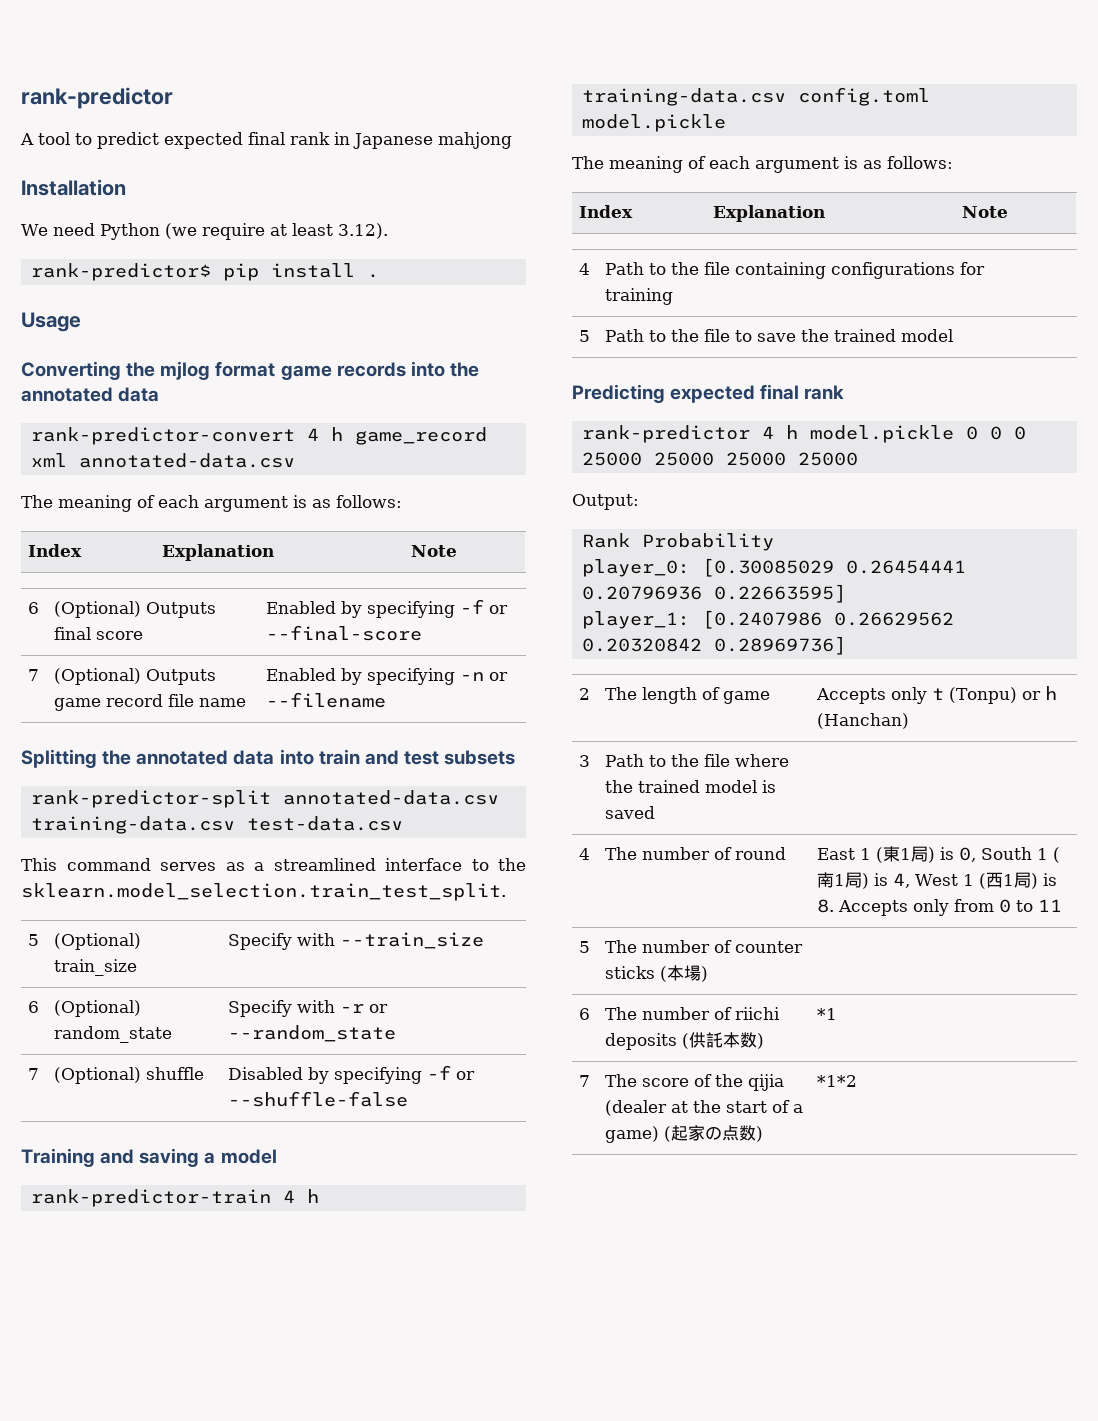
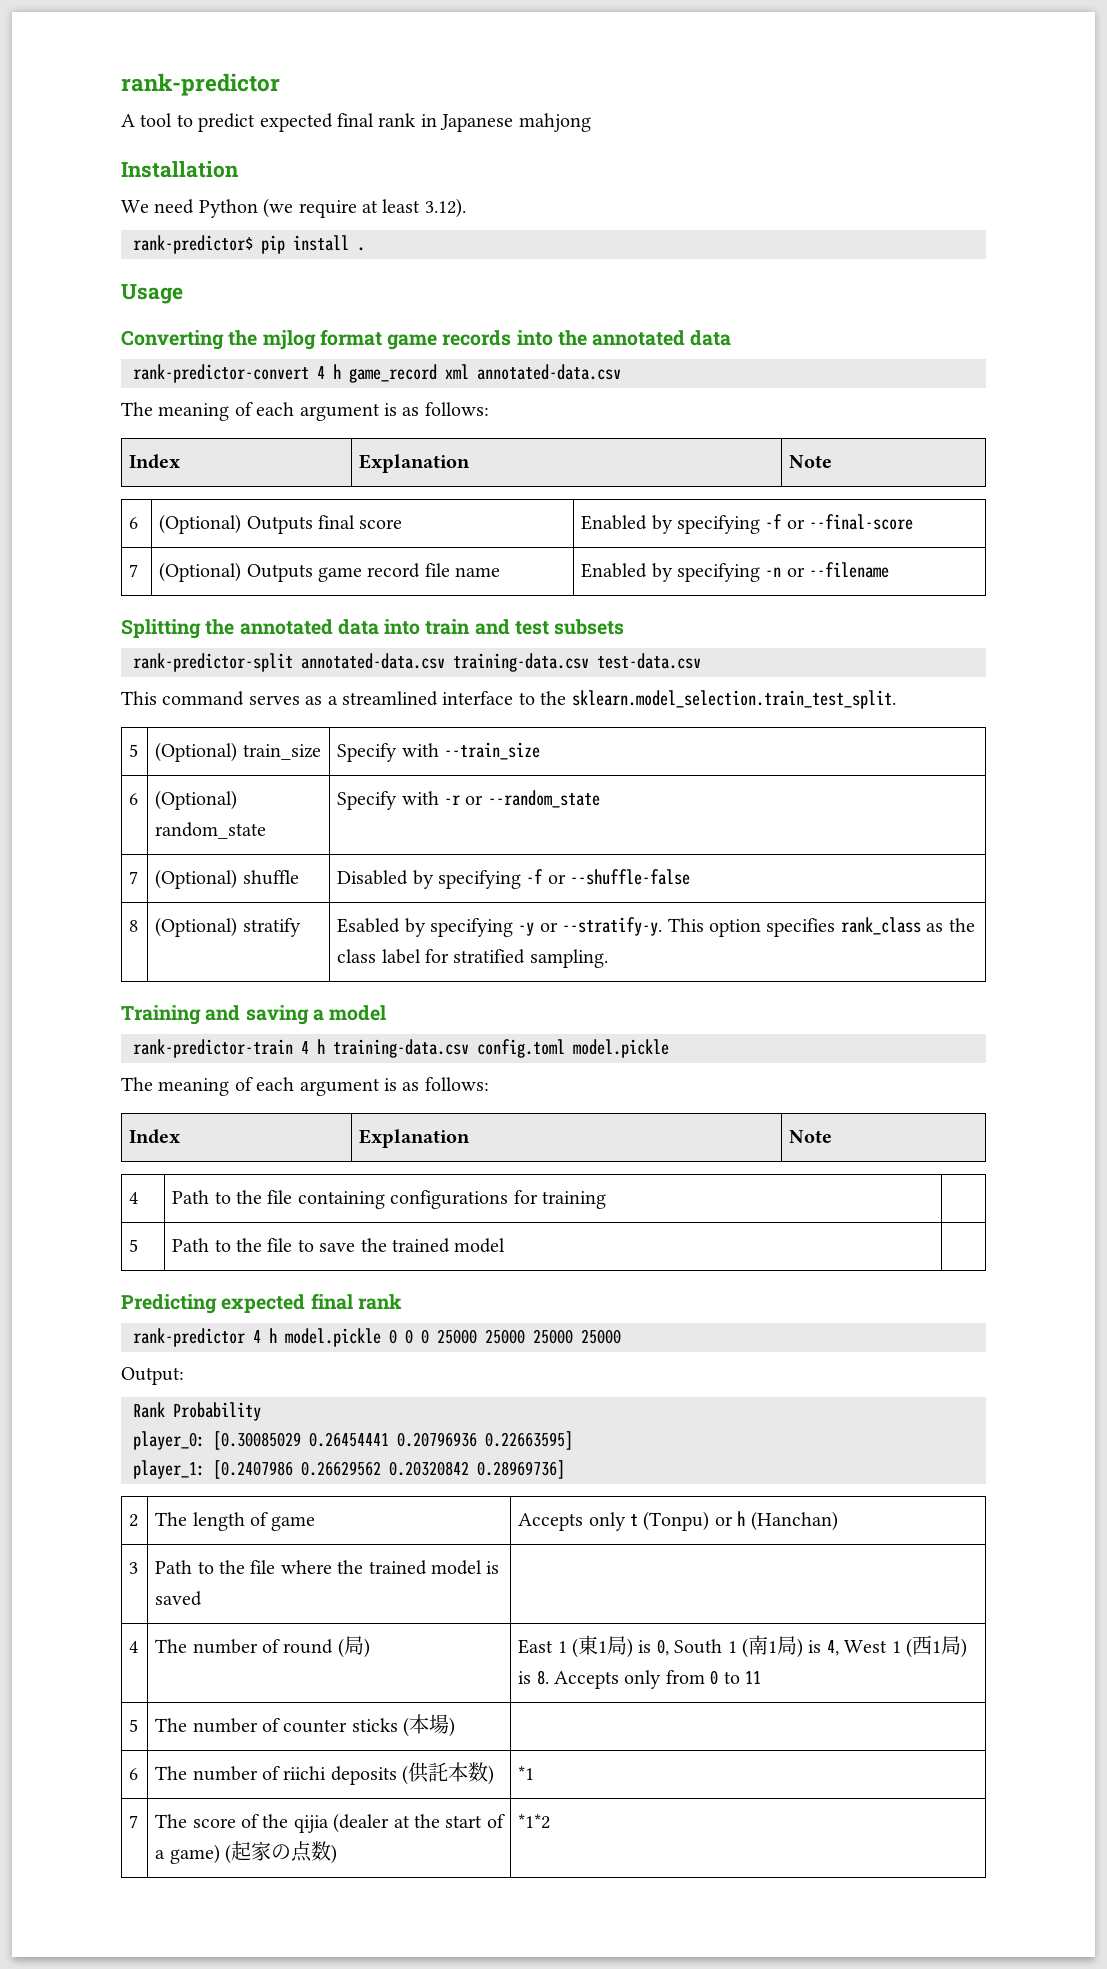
+ 8 | (Optional) stratify | Esabled by specifying -y or --stratify-y. This option specifies rank_class as the class label for stratified sampling.
- 4 | The number of round | East 1 (東1局) is 0, South 1 (南1局) is 4, West 1 (西1局) is 8. Accepts only from 0 to 11
+ 4 | The number of round (局) | East 1 (東1局) is 0, South 1 (南1局) is 4, West 1 (西1局) is 8. Accepts only from 0 to 11

